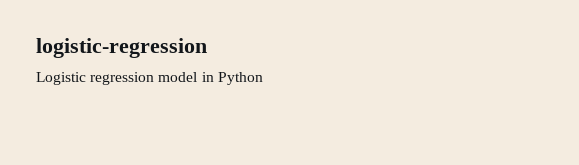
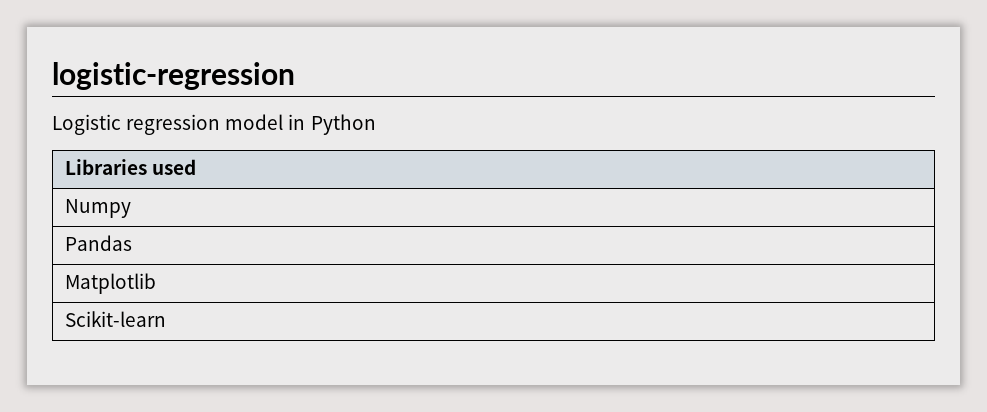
+ Libraries used
+ Numpy
+ Pandas
+ Matplotlib
+ Scikit-learn

